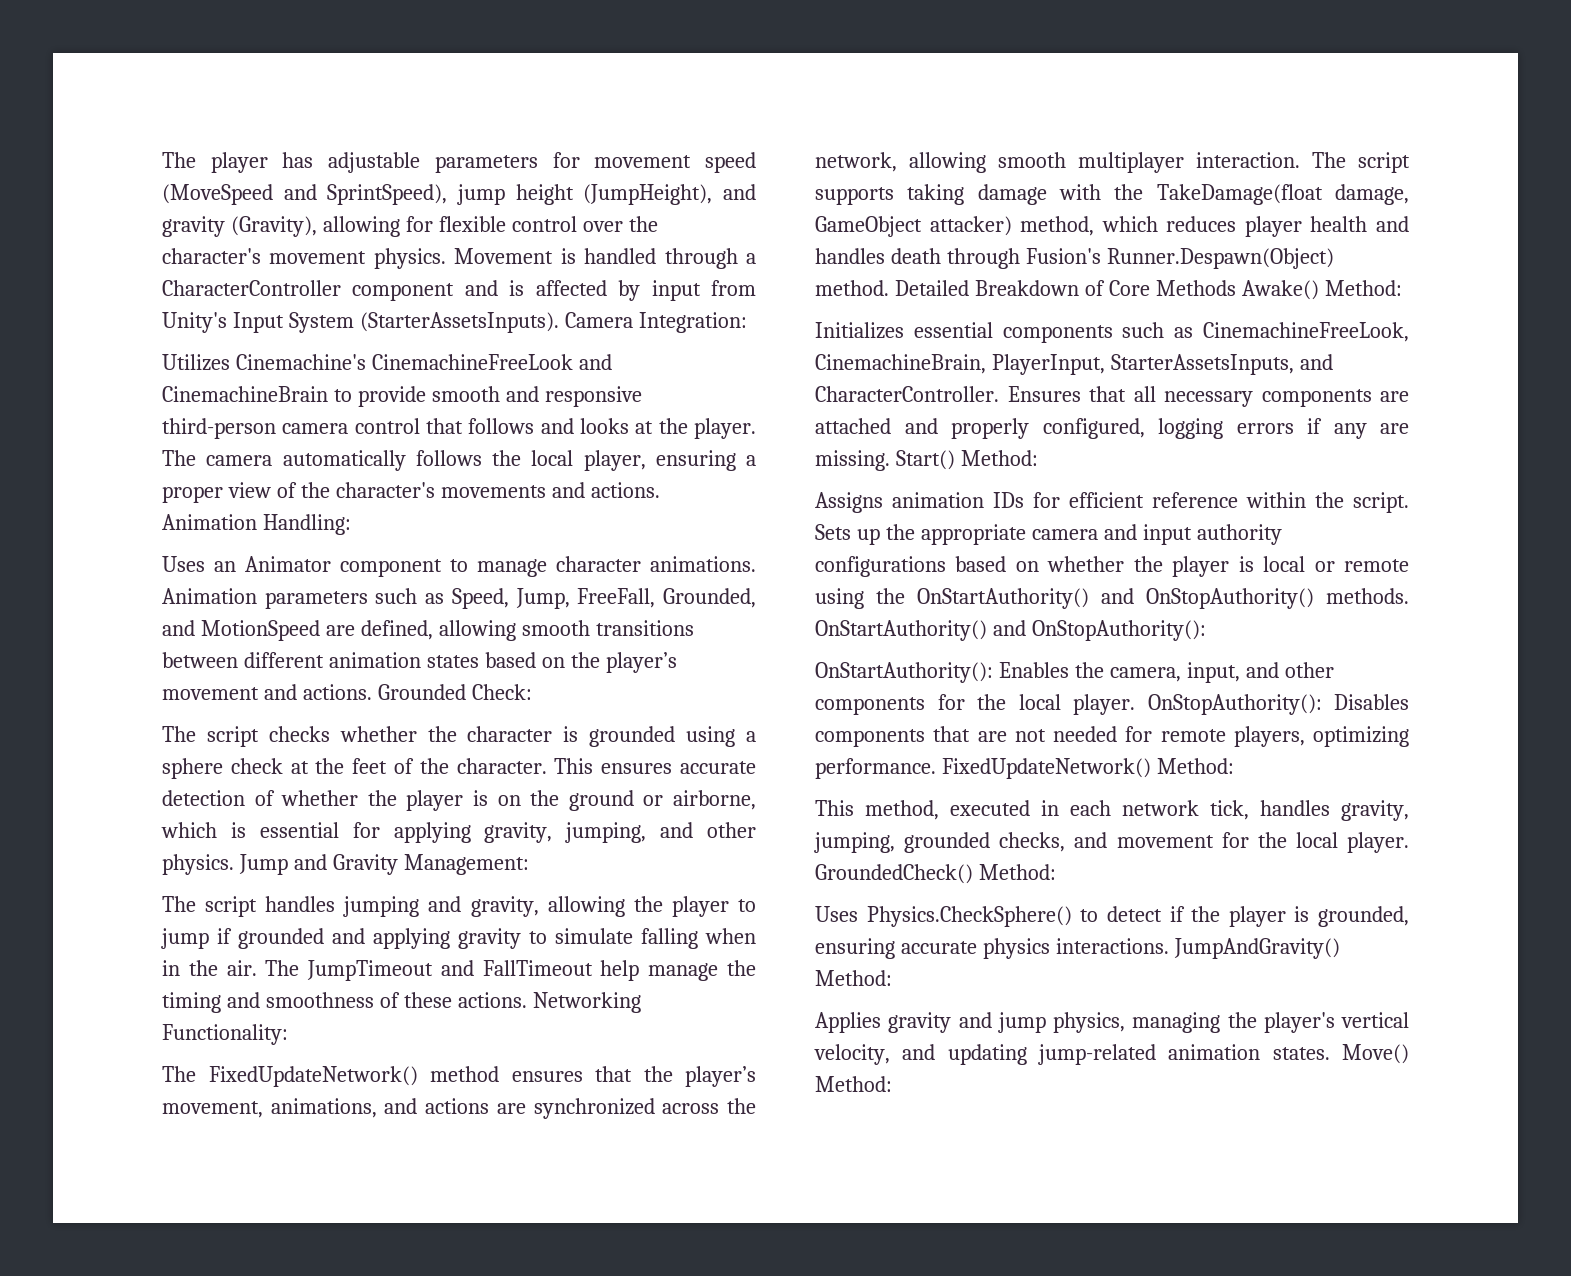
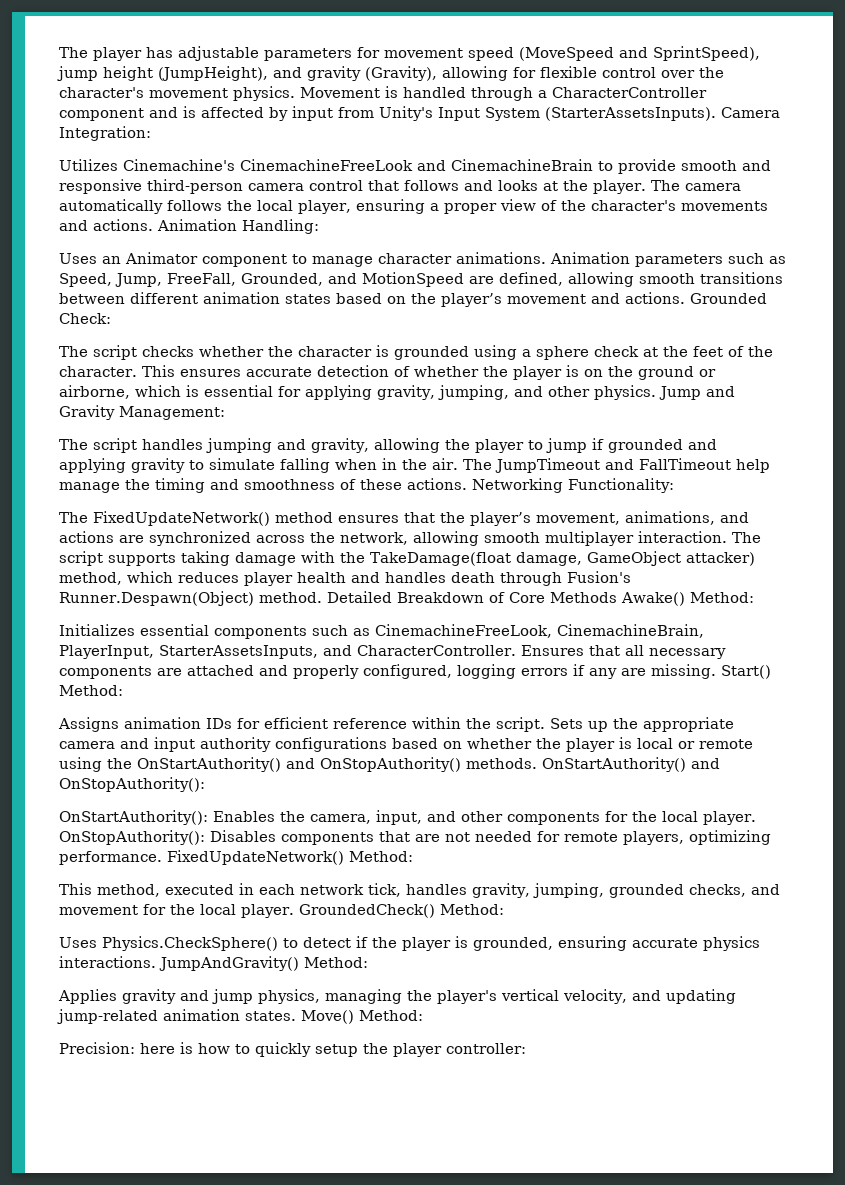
+ Precision: here is how to quickly setup the player controller:

